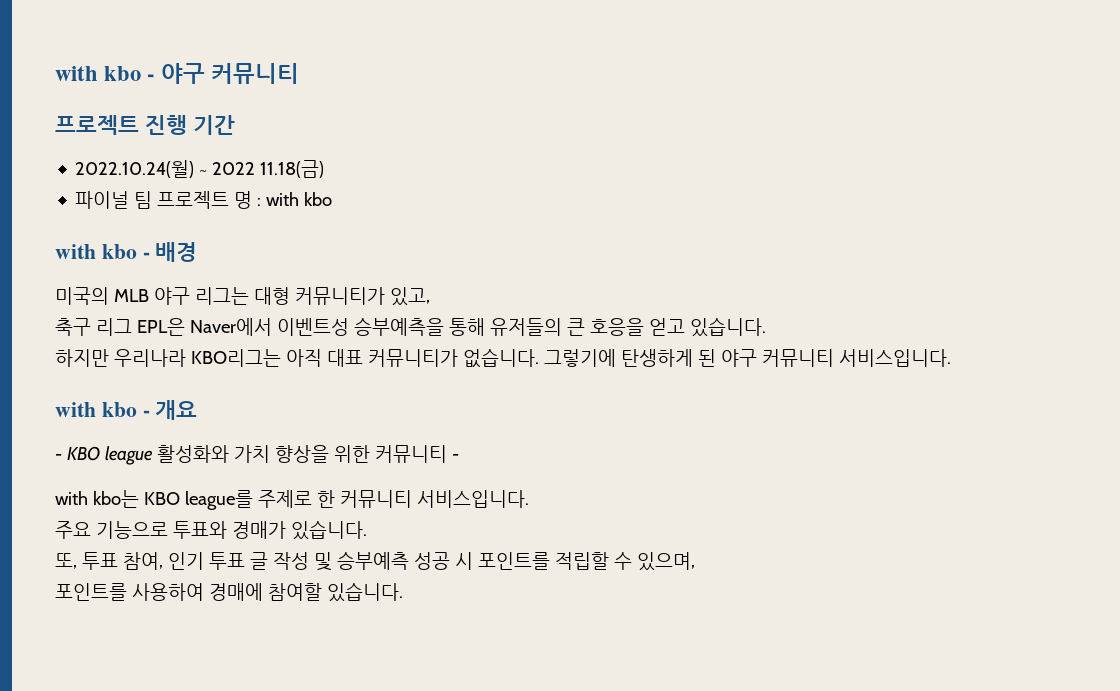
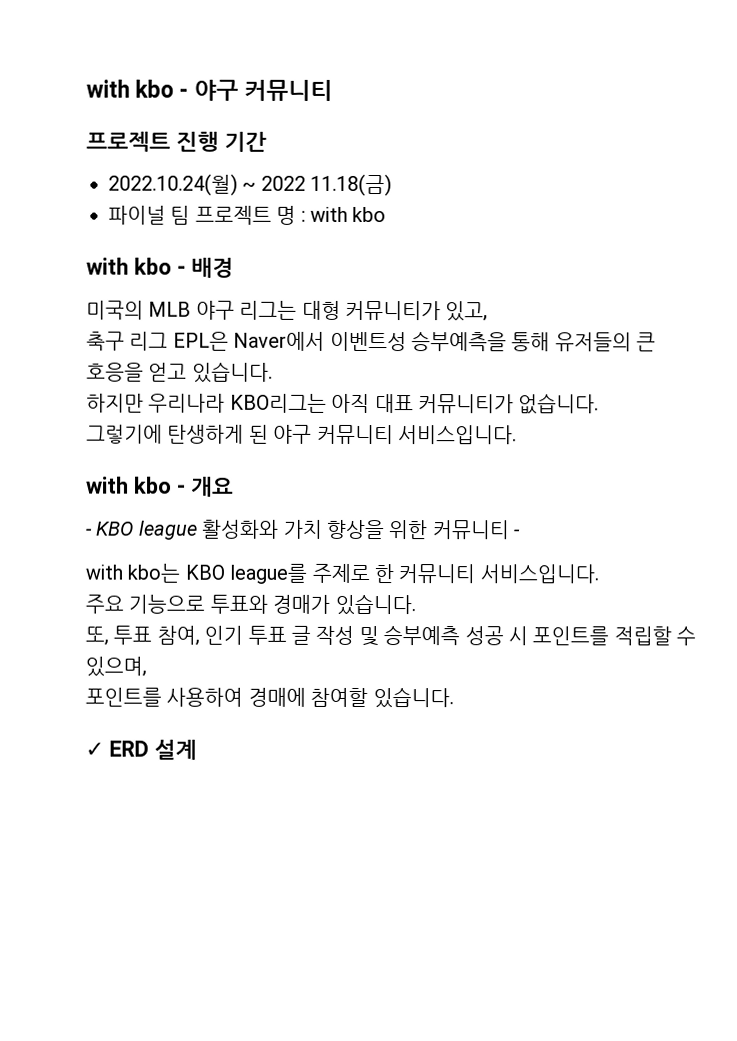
- 하지만 우리나라 KBO리그는 아직 대표 커뮤니티가 없습니다. 그렇기에 탄생하게 된 야구 커뮤니티 서비스입니다.
+ 하지만 우리나라 KBO리그는 아직 대표 커뮤니티가 없습니다.
+ 그렇기에 탄생하게 된 야구 커뮤니티 서비스입니다.
+ ✓ ERD 설계

